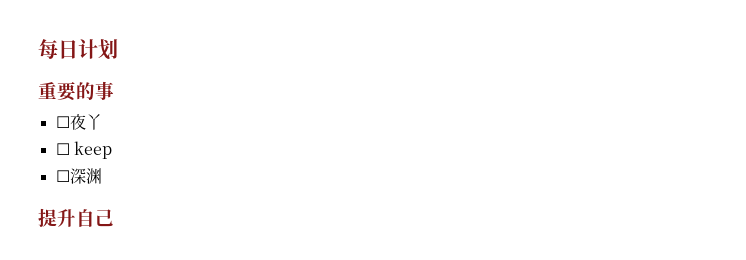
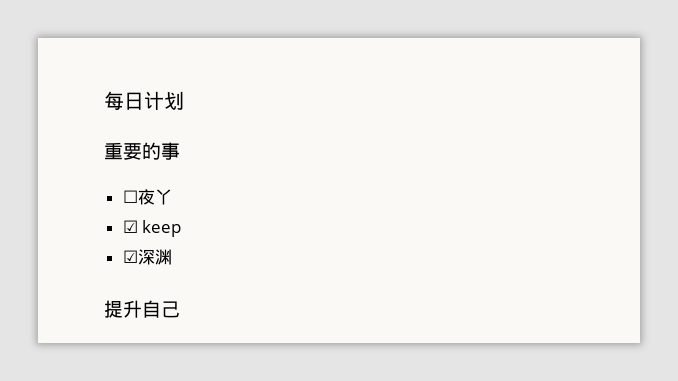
- ☐ keep
+ ☑ keep
- ☐深渊
+ ☑深渊

